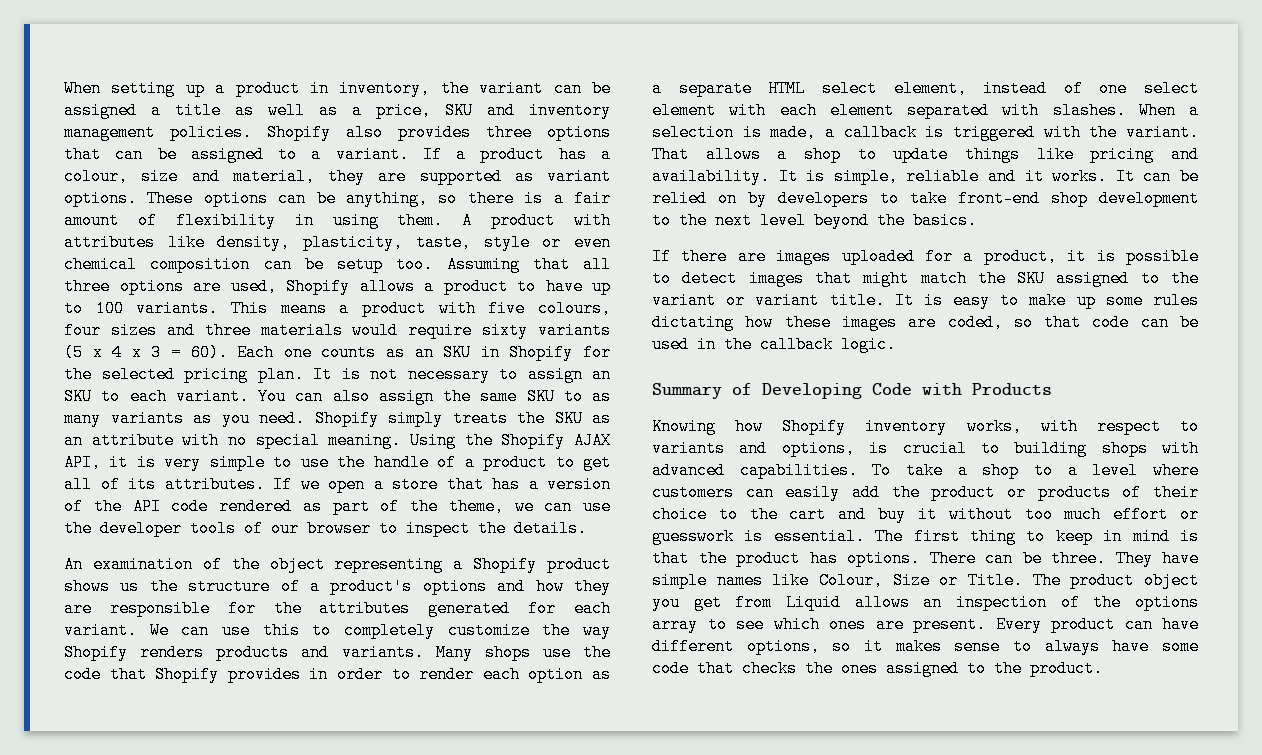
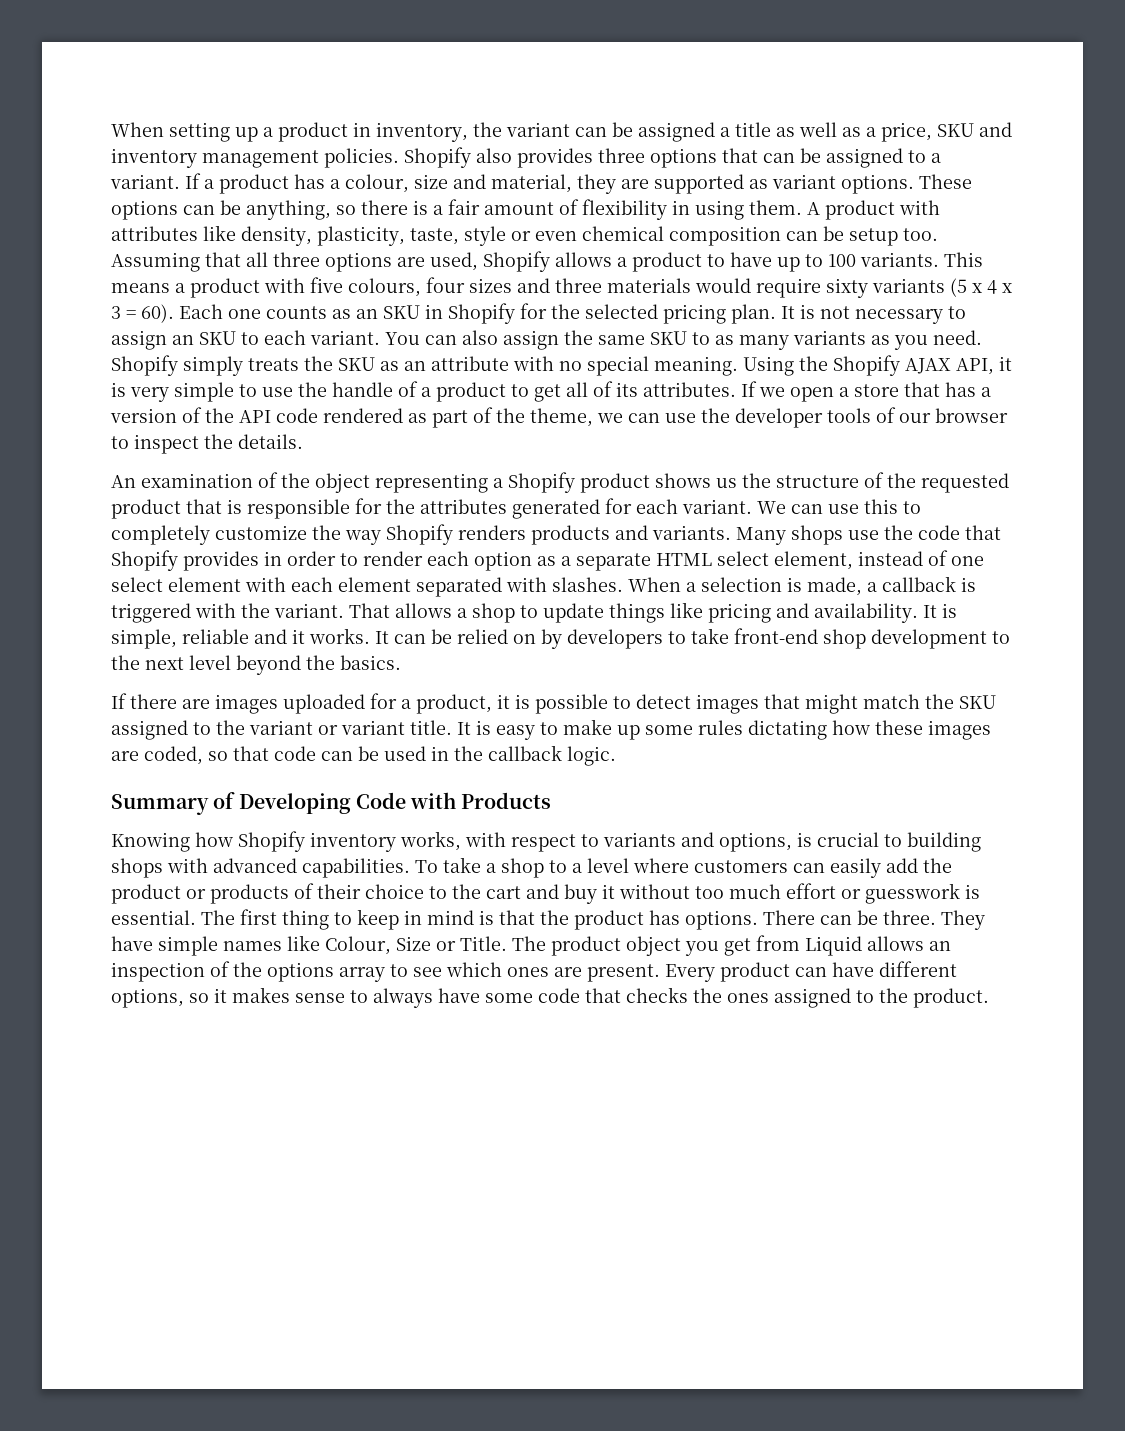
- An examination of the object representing a Shopify product shows us the structure of a product's options and how they are responsible for the attributes generated for each variant.
+ An examination of the object representing a Shopify product shows us the structure of the requested product that is responsible for the attributes generated for each variant.

